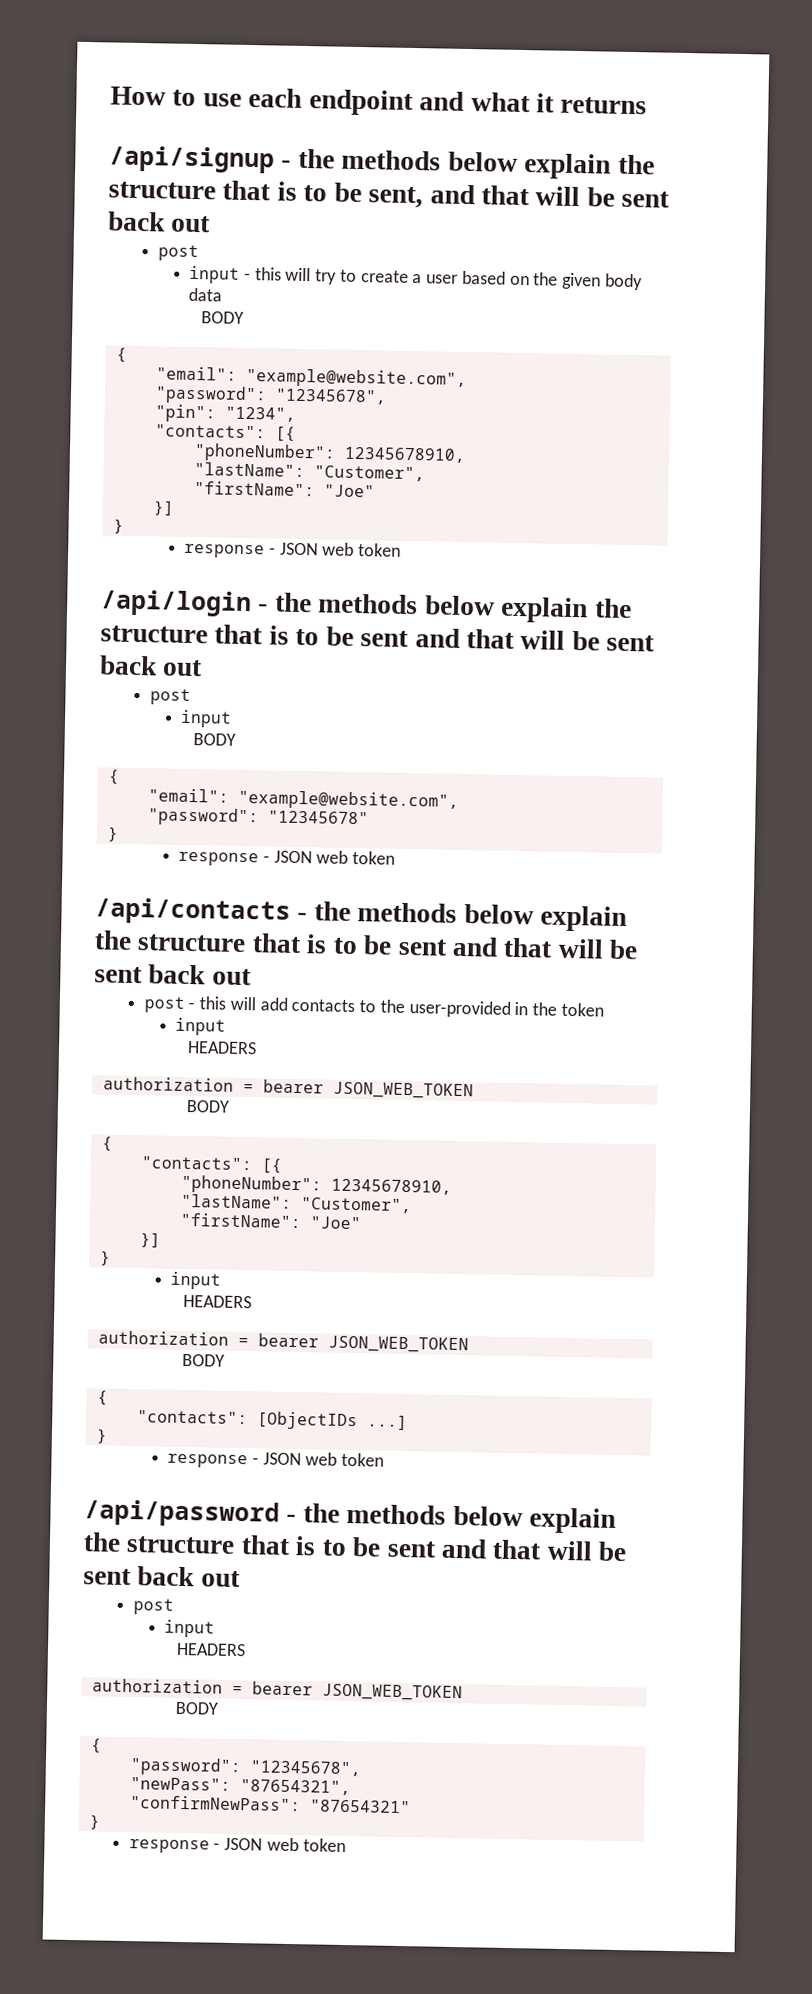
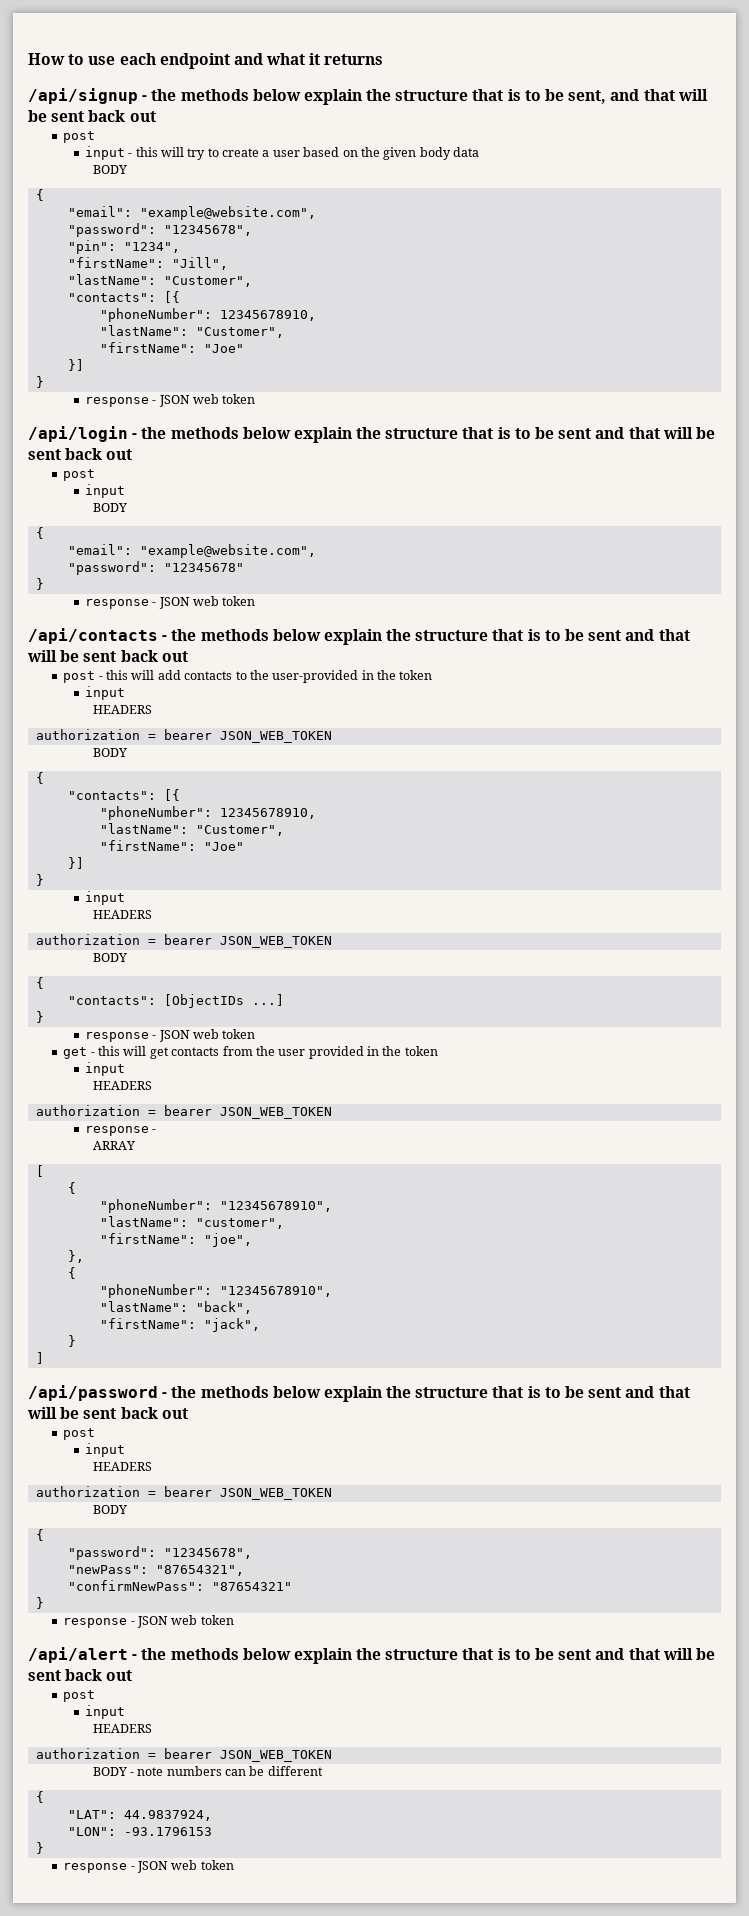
+ "firstName": "Jill",
+ "lastName": "Customer",
+ get - this will get contacts from the user provided in the token
+ input
+ HEADERS
+ authorization = bearer JSON_WEB_TOKEN
+ response -
+ ARRAY
+ [
+ {
+ "phoneNumber": "12345678910",
+ "lastName": "customer",
+ "firstName": "joe",
+ },
+ {
+ "phoneNumber": "12345678910",
+ "lastName": "back",
+ "firstName": "jack",
+ }
+ ]
+ /api/alert - the methods below explain the structure that is to be sent and that will be sent back out
+ post
+ input
+ HEADERS
+ authorization = bearer JSON_WEB_TOKEN
+ BODY - note numbers can be different
+ {
+ "LAT": 44.9837924,
+ "LON": -93.1796153
+ }
+ response - JSON web token

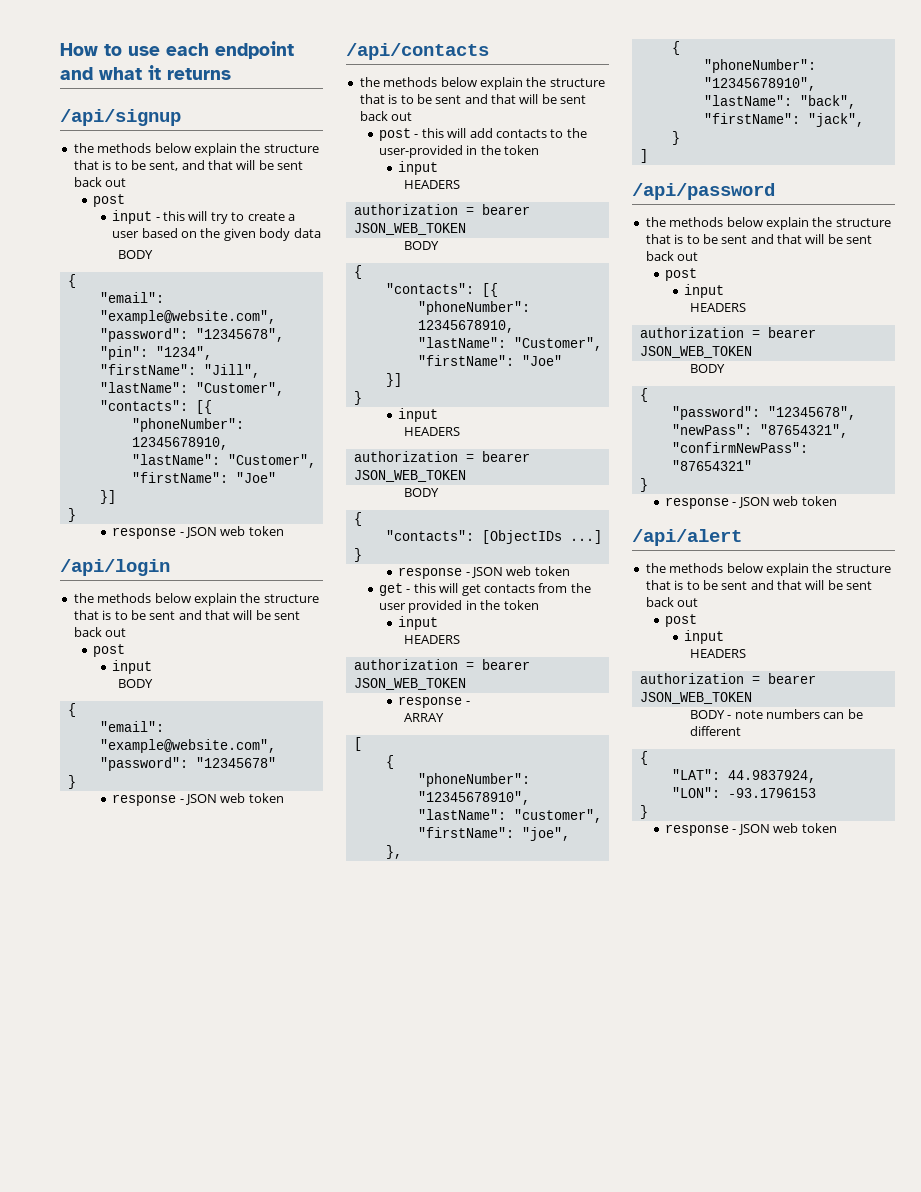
- /api/signup - the methods below explain the structure that is to be sent, and that will be sent back out
+ /api/signup
+ the methods below explain the structure that is to be sent, and that will be sent back out
- /api/login - the methods below explain the structure that is to be sent and that will be sent back out
+ /api/login
+ the methods below explain the structure that is to be sent and that will be sent back out
- /api/contacts - the methods below explain the structure that is to be sent and that will be sent back out
+ /api/contacts
+ the methods below explain the structure that is to be sent and that will be sent back out
- /api/password - the methods below explain the structure that is to be sent and that will be sent back out
+ /api/password
+ the methods below explain the structure that is to be sent and that will be sent back out
- /api/alert - the methods below explain the structure that is to be sent and that will be sent back out
+ /api/alert
+ the methods below explain the structure that is to be sent and that will be sent back out

